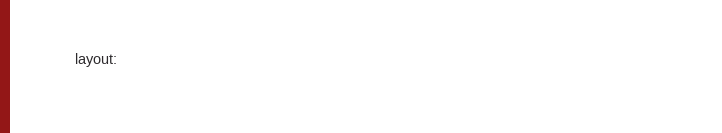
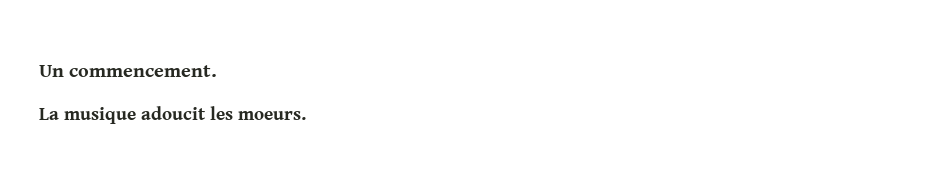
- layout:
+ Un commencement.
+ La musique adoucit les moeurs.

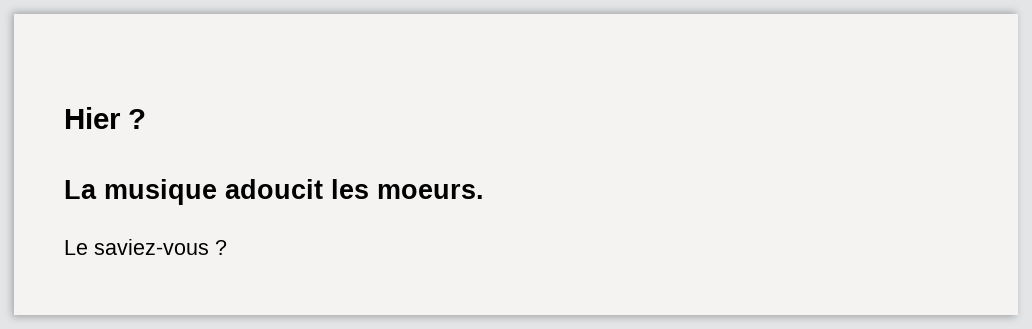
- Un commencement.
+ Hier ?
+ Le saviez-vous ?

